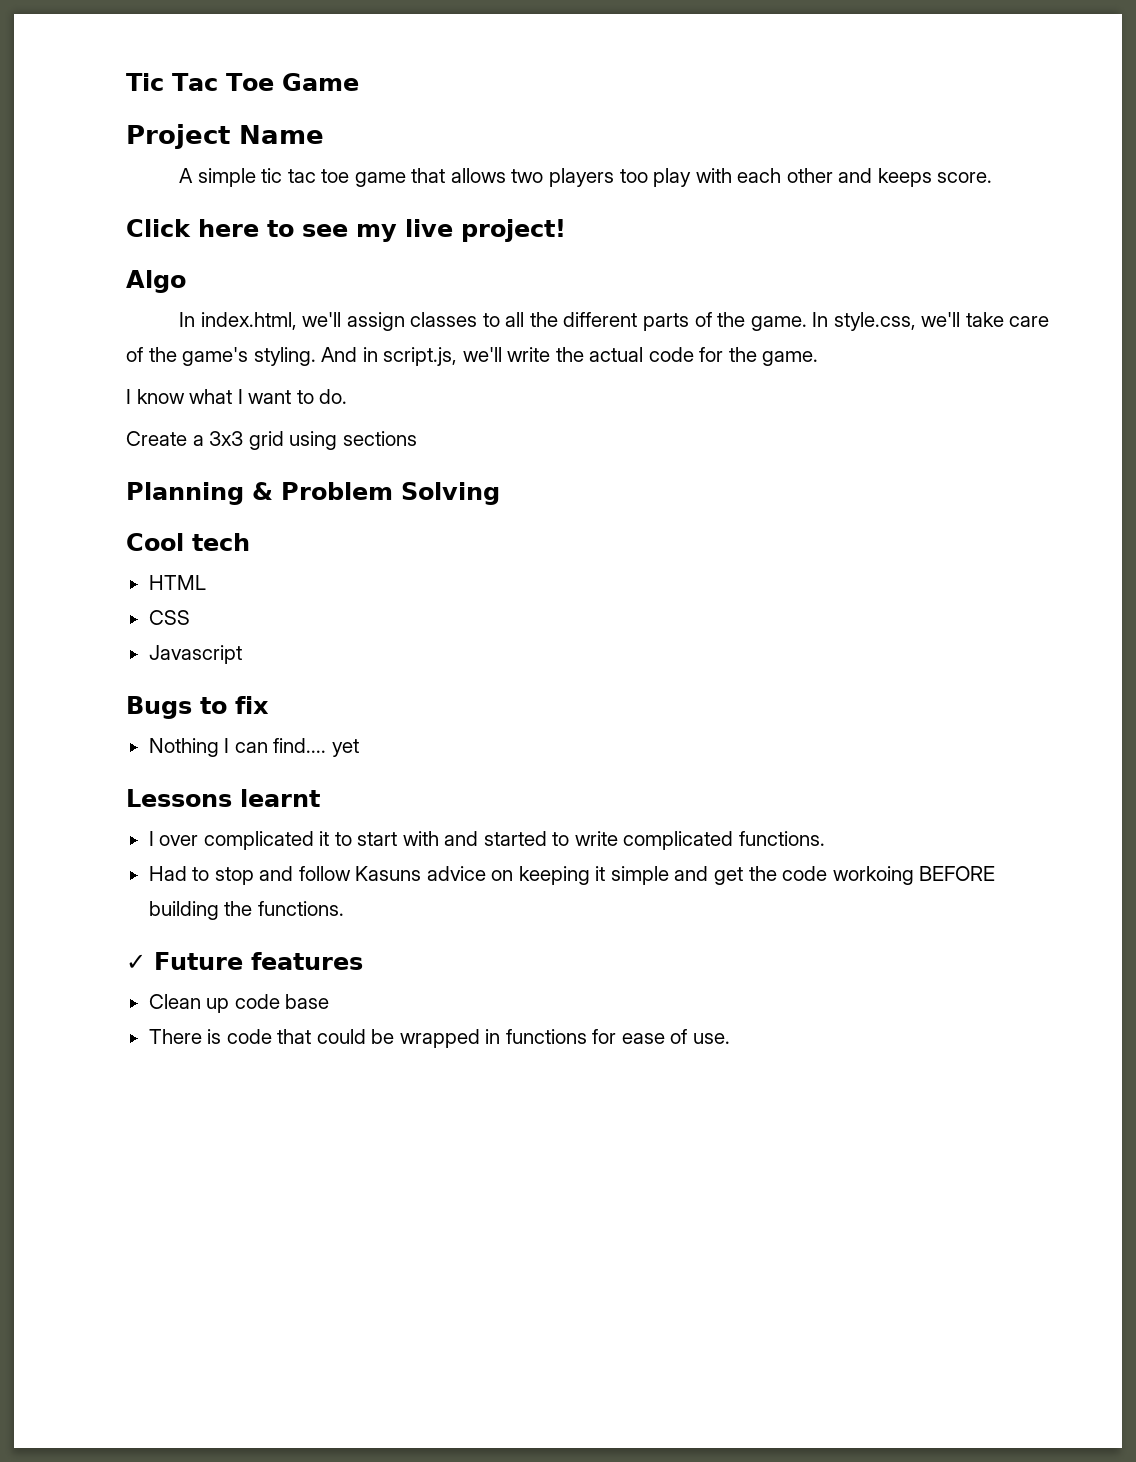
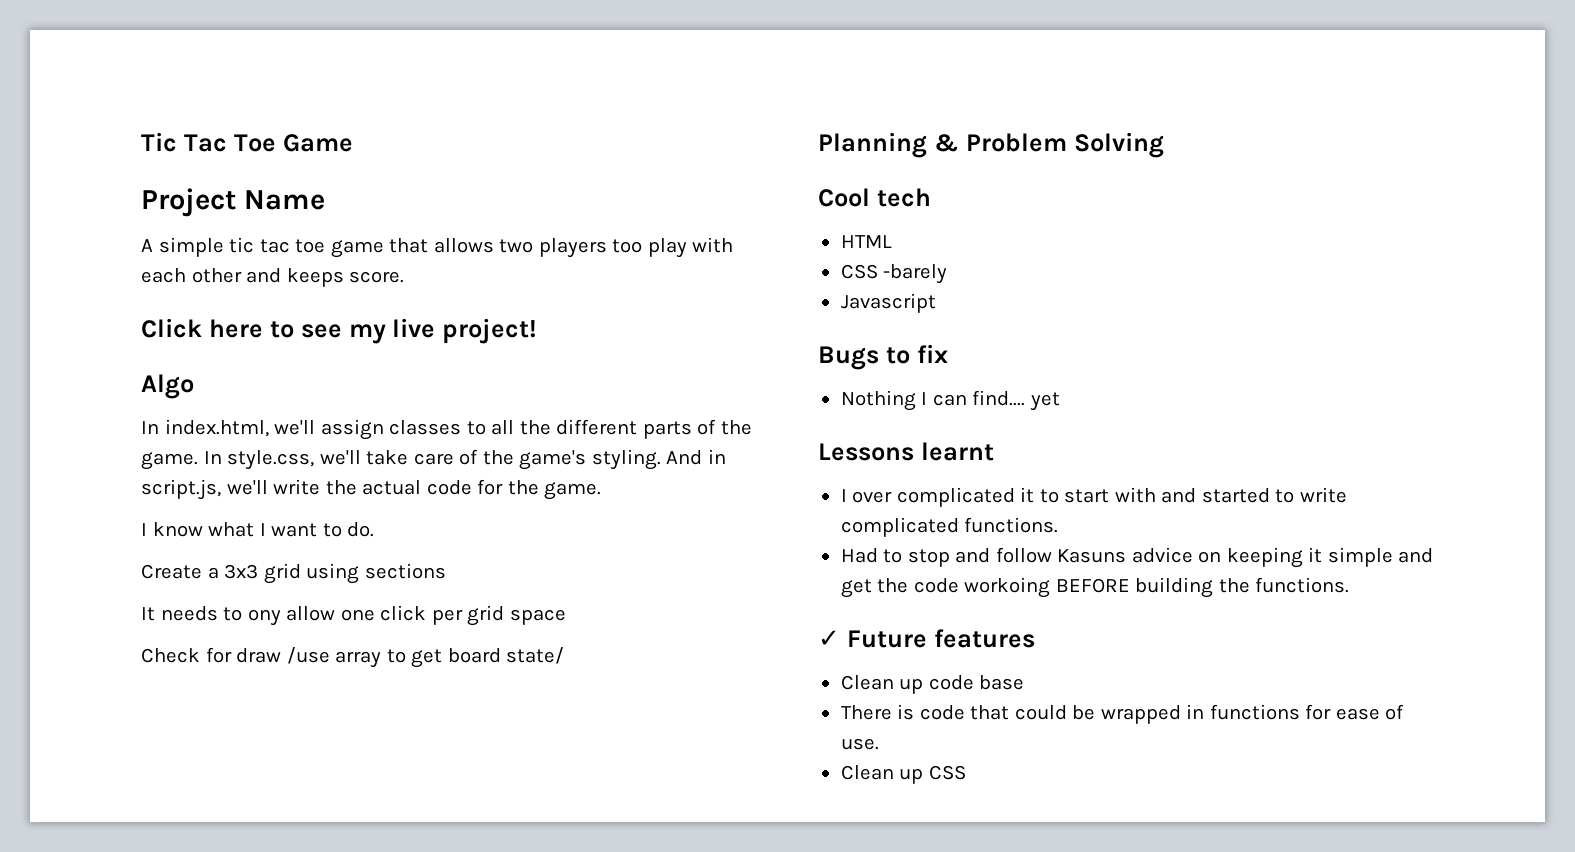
+ It needs to ony allow one click per grid space
+ Check for draw /use array to get board state/
- CSS
+ CSS -barely
+ Clean up CSS

